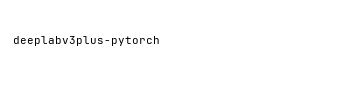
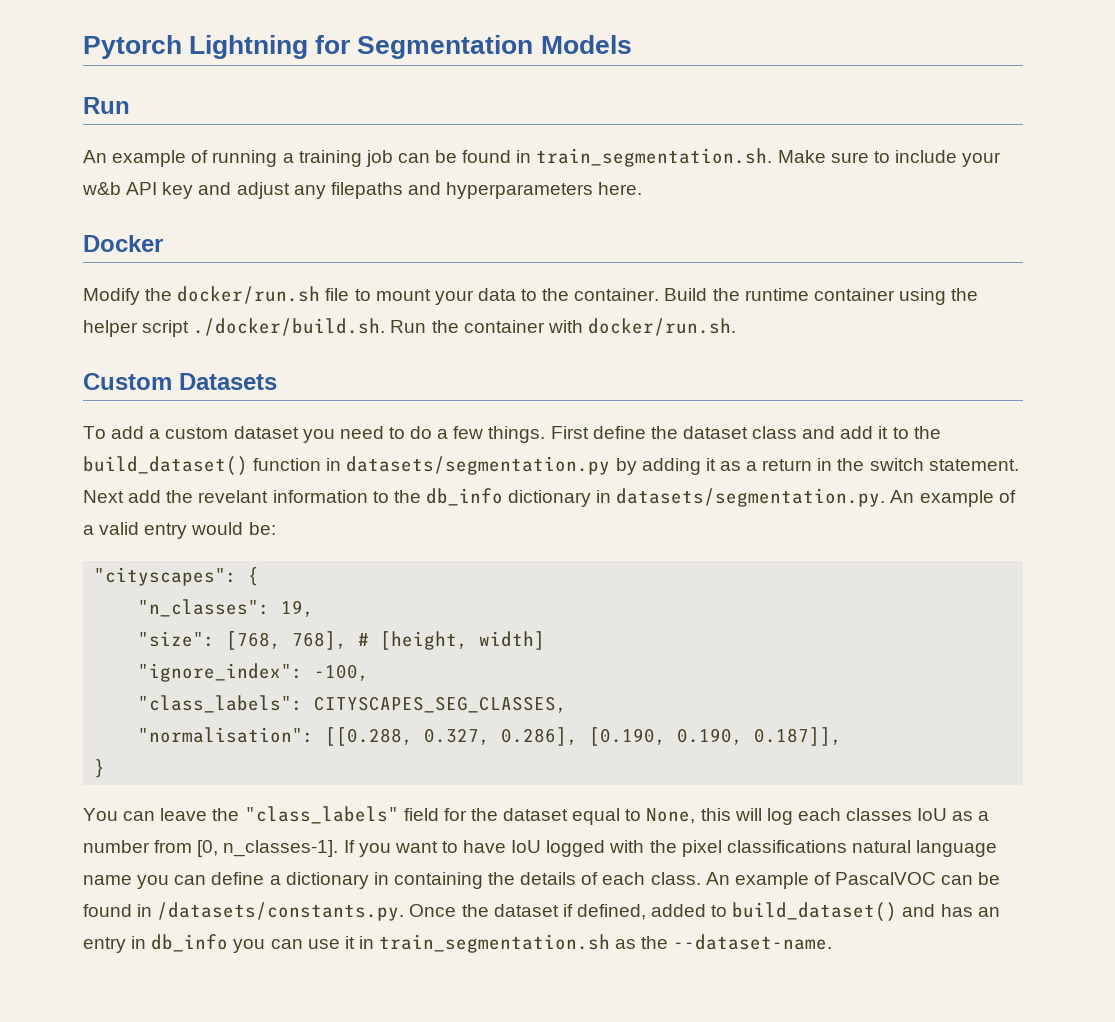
- deeplabv3plus-pytorch
+ Pytorch Lightning for Segmentation Models
+ Run
+ An example of running a training job can be found in train_segmentation.sh. Make sure to include your w&b API key and adjust any filepaths and hyperparameters here.
+ Docker
+ Modify the docker/run.sh file to mount your data to the container. Build the runtime container using the helper script ./docker/build.sh. Run the container with docker/run.sh.
+ Custom Datasets
+ To add a custom dataset you need to do a few things. First define the dataset class and add it to the build_dataset() function in datasets/segmentation.py by adding it as a return in the switch statement. Next add the revelant information to the db_info dictionary in datasets/segmentation.py. An example of a valid entry would be:
+ "cityscapes": {
+ "n_classes": 19,
+ "size": [768, 768], # [height, width]
+ "ignore_index": -100,
+ "class_labels": CITYSCAPES_SEG_CLASSES,
+ "normalisation": [[0.288, 0.327, 0.286], [0.190, 0.190, 0.187]],
+ }
+ You can leave the "class_labels" field for the dataset equal to None, this will log each classes IoU as a number from [0, n_classes-1]. If you want to have IoU logged with the pixel classifications natural language name you can define a dictionary in containing the details of each class. An example of PascalVOC can be found in /datasets/constants.py. Once the dataset if defined, added to build_dataset() and has an entry in db_info you can use it in train_segmentation.sh as the --dataset-name.

